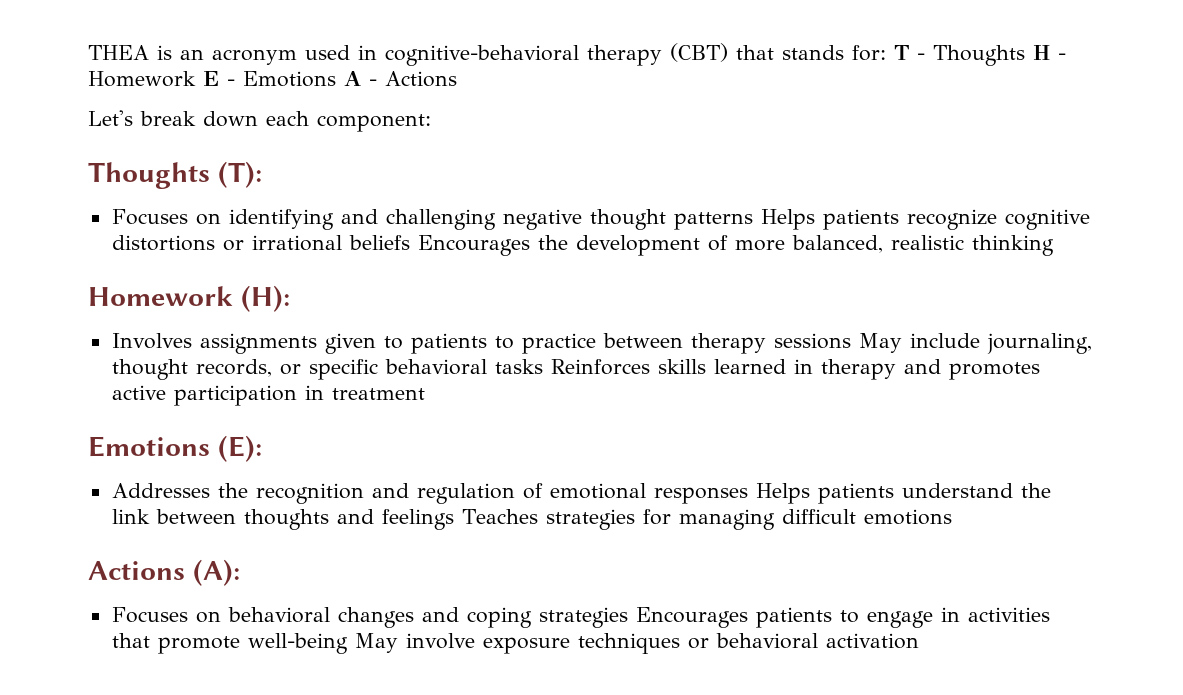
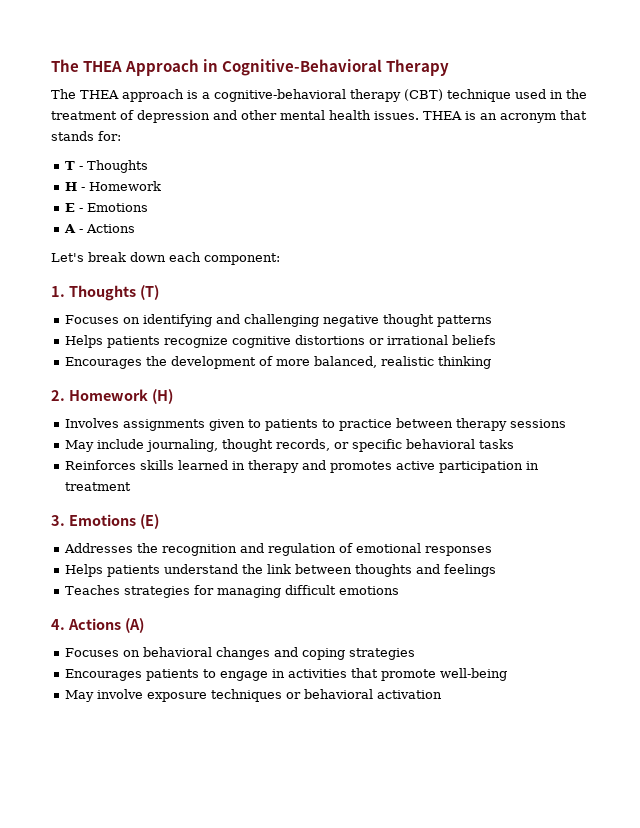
- THEA is an acronym used in cognitive-behavioral therapy (CBT) that stands for: T - Thoughts H - Homework E - Emotions A - Actions
+ The THEA Approach in Cognitive-Behavioral Therapy
+ The THEA approach is a cognitive-behavioral therapy (CBT) technique used in the treatment of depression and other mental health issues. THEA is an acronym that stands for:
+ T - Thoughts
+ H - Homework
+ E - Emotions
+ A - Actions
- Thoughts (T):
+ 1. Thoughts (T)
- Focuses on identifying and challenging negative thought patterns Helps patients recognize cognitive distortions or irrational beliefs Encourages the development of more balanced, realistic thinking
+ Focuses on identifying and challenging negative thought patterns
+ Helps patients recognize cognitive distortions or irrational beliefs
+ Encourages the development of more balanced, realistic thinking
- Homework (H):
+ 2. Homework (H)
- Involves assignments given to patients to practice between therapy sessions May include journaling, thought records, or specific behavioral tasks Reinforces skills learned in therapy and promotes active participation in treatment
+ Involves assignments given to patients to practice between therapy sessions
+ May include journaling, thought records, or specific behavioral tasks
+ Reinforces skills learned in therapy and promotes active participation in treatment
- Emotions (E):
+ 3. Emotions (E)
- Addresses the recognition and regulation of emotional responses Helps patients understand the link between thoughts and feelings Teaches strategies for managing difficult emotions
+ Addresses the recognition and regulation of emotional responses
+ Helps patients understand the link between thoughts and feelings
+ Teaches strategies for managing difficult emotions
- Actions (A):
+ 4. Actions (A)
- Focuses on behavioral changes and coping strategies Encourages patients to engage in activities that promote well-being May involve exposure techniques or behavioral activation
+ Focuses on behavioral changes and coping strategies
+ Encourages patients to engage in activities that promote well-being
+ May involve exposure techniques or behavioral activation

